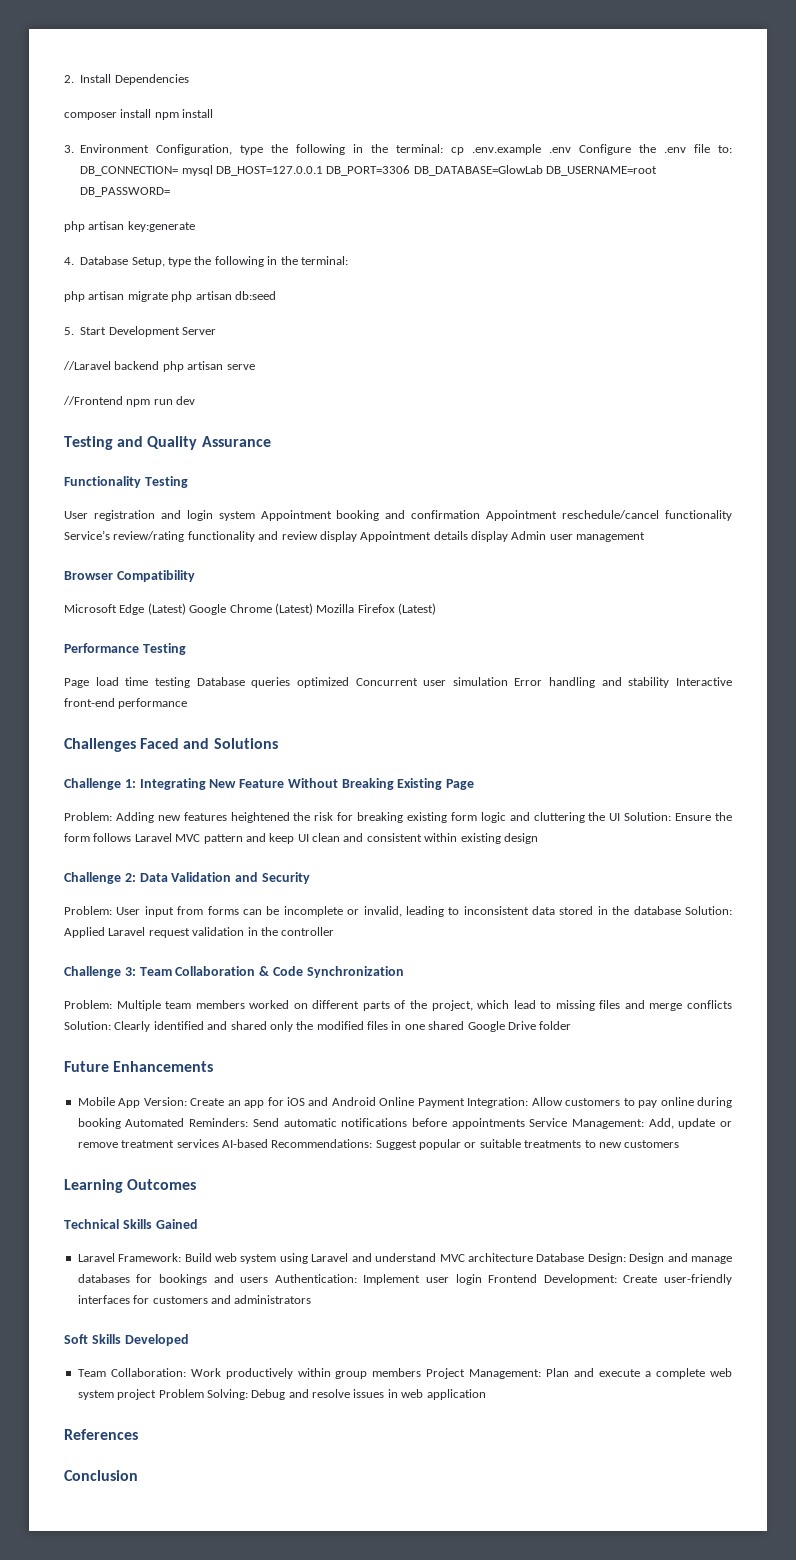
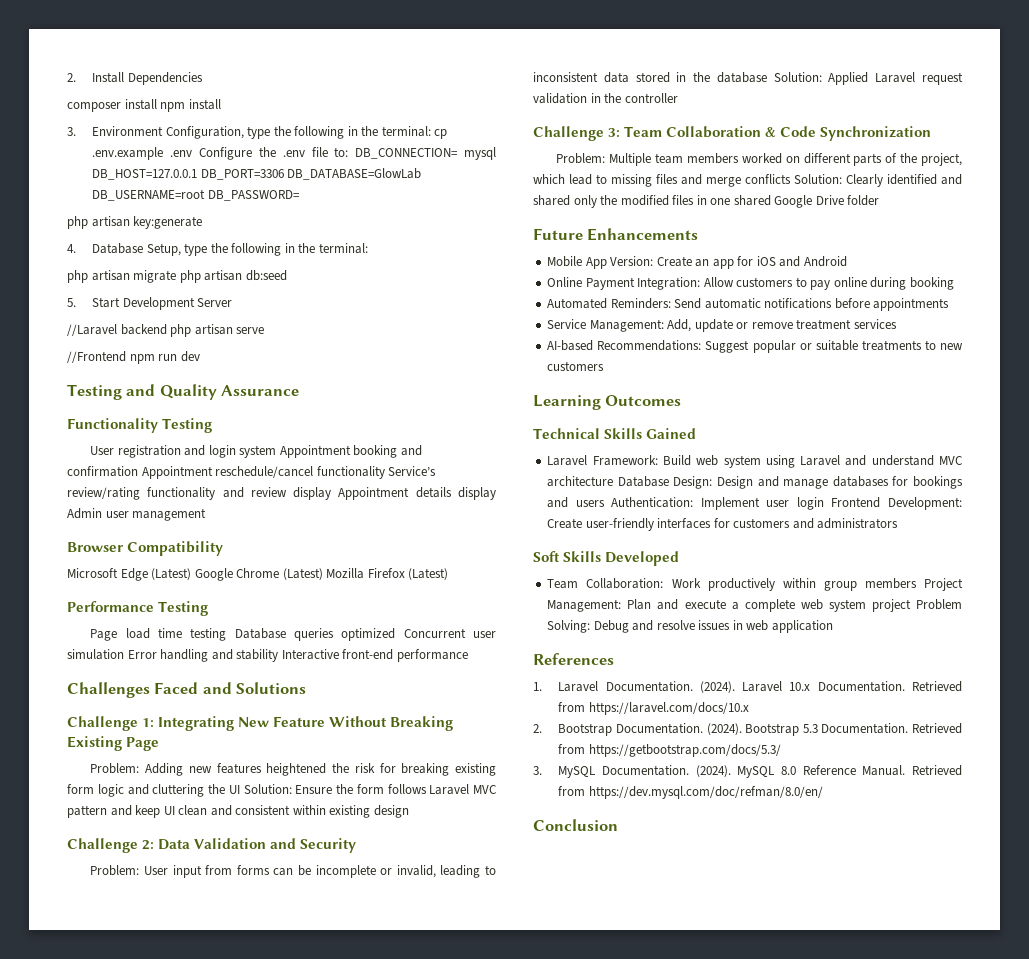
- Mobile App Version: Create an app for iOS and Android Online Payment Integration: Allow customers to pay online during booking Automated Reminders: Send automatic notifications before appointments Service Management: Add, update or remove treatment services AI-based Recommendations: Suggest popular or suitable treatments to new customers
+ Mobile App Version: Create an app for iOS and Android
+ Online Payment Integration: Allow customers to pay online during booking
+ Automated Reminders: Send automatic notifications before appointments
+ Service Management: Add, update or remove treatment services
+ AI-based Recommendations: Suggest popular or suitable treatments to new customers
+ 1. Laravel Documentation. (2024). Laravel 10.x Documentation. Retrieved from https://laravel.com/docs/10.x
+ 2. Bootstrap Documentation. (2024). Bootstrap 5.3 Documentation. Retrieved from https://getbootstrap.com/docs/5.3/
+ 3. MySQL Documentation. (2024). MySQL 8.0 Reference Manual. Retrieved from https://dev.mysql.com/doc/refman/8.0/en/

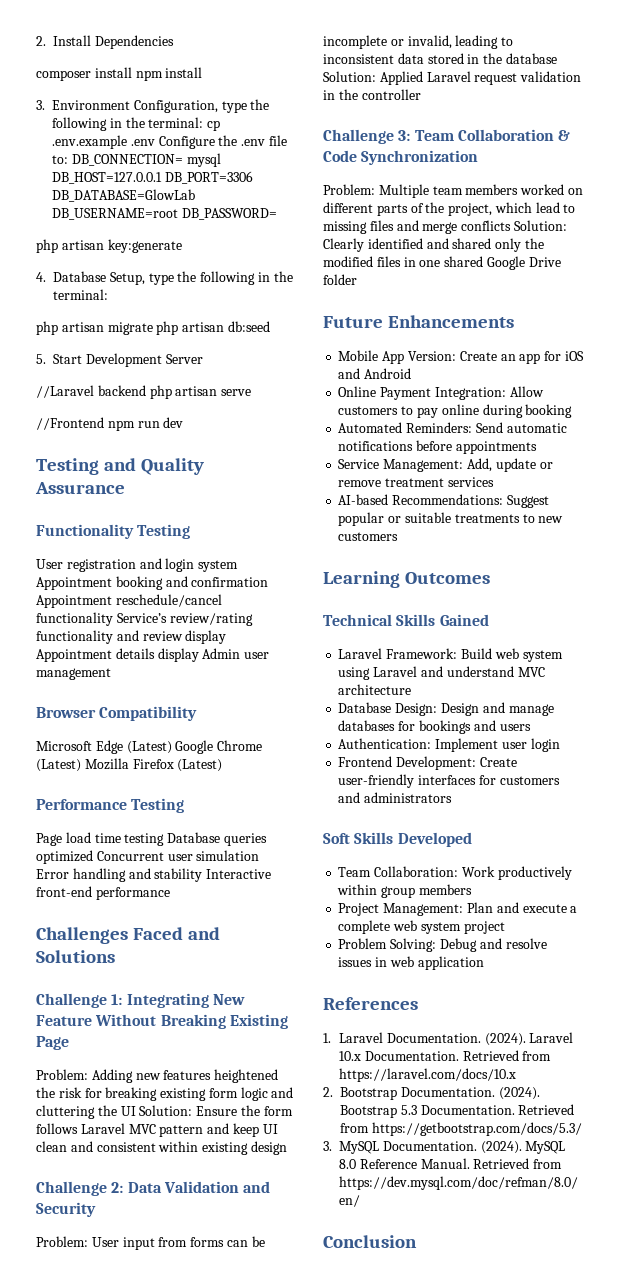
- Laravel Framework: Build web system using Laravel and understand MVC architecture Database Design: Design and manage databases for bookings and users Authentication: Implement user login Frontend Development: Create user-friendly interfaces for customers and administrators
+ Laravel Framework: Build web system using Laravel and understand MVC architecture
+ Database Design: Design and manage databases for bookings and users
+ Authentication: Implement user login
+ Frontend Development: Create user-friendly interfaces for customers and administrators
- Team Collaboration: Work productively within group members Project Management: Plan and execute a complete web system project Problem Solving: Debug and resolve issues in web application
+ Team Collaboration: Work productively within group members
+ Project Management: Plan and execute a complete web system project
+ Problem Solving: Debug and resolve issues in web application

